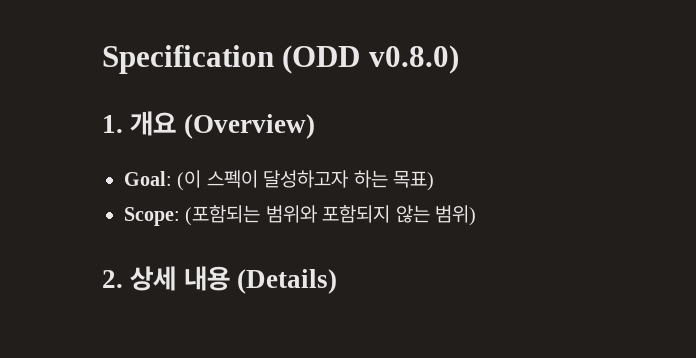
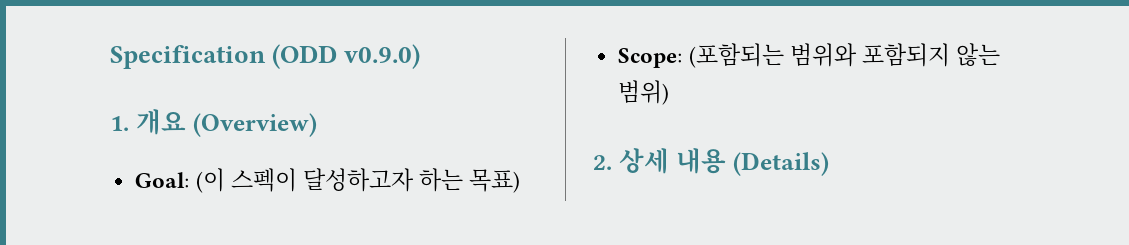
- Specification (ODD v0.8.0)
+ Specification (ODD v0.9.0)

